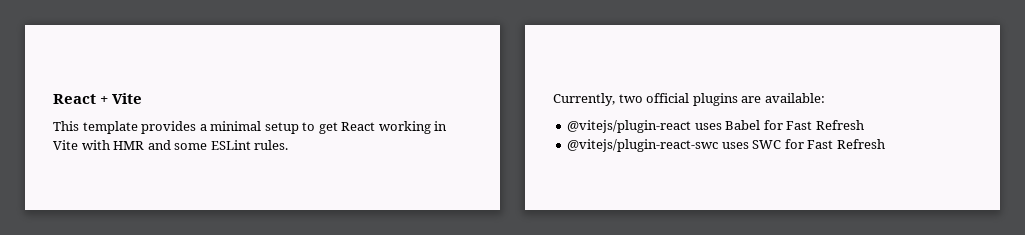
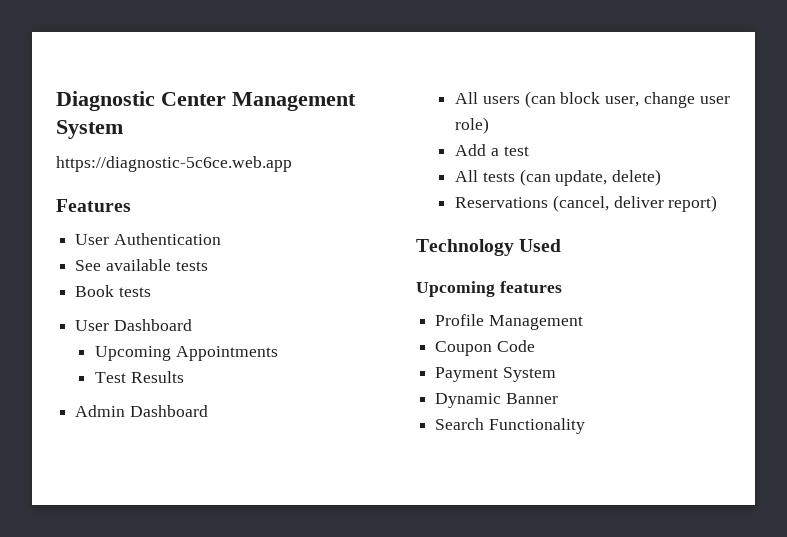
- React + Vite
- This template provides a minimal setup to get React working in Vite with HMR and some ESLint rules.
- Currently, two official plugins are available:
- @vitejs/plugin-react uses Babel for Fast Refresh
- @vitejs/plugin-react-swc uses SWC for Fast Refresh
+ Diagnostic Center Management System
+ https://diagnostic-5c6ce.web.app
+ Features
+ User Authentication
+ See available tests
+ Book tests
+ User Dashboard
+ Upcoming Appointments
+ Test Results
+ Admin Dashboard
+ All users (can block user, change user role)
+ Add a test
+ All tests (can update, delete)
+ Reservations (cancel, deliver report)
+ Technology Used
+ Upcoming features
+ Profile Management
+ Coupon Code
+ Payment System
+ Dynamic Banner
+ Search Functionality

